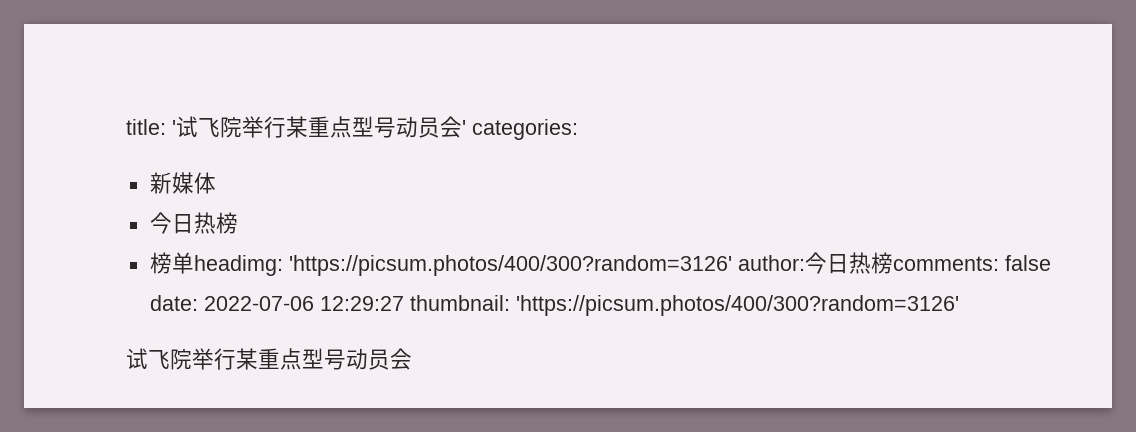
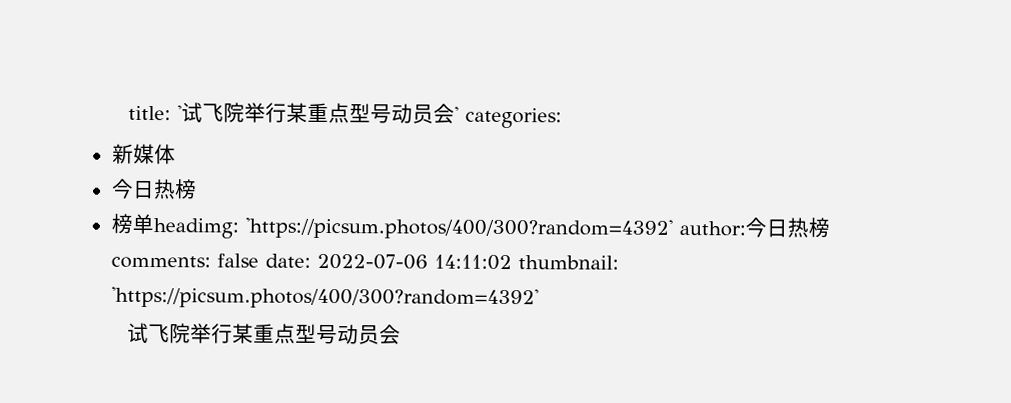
- 榜单headimg: 'https://picsum.photos/400/300?random=3126' author:今日热榜comments: false date: 2022-07-06 12:29:27 thumbnail: 'https://picsum.photos/400/300?random=3126'
+ 榜单headimg: 'https://picsum.photos/400/300?random=4392' author:今日热榜comments: false date: 2022-07-06 14:11:02 thumbnail: 'https://picsum.photos/400/300?random=4392'

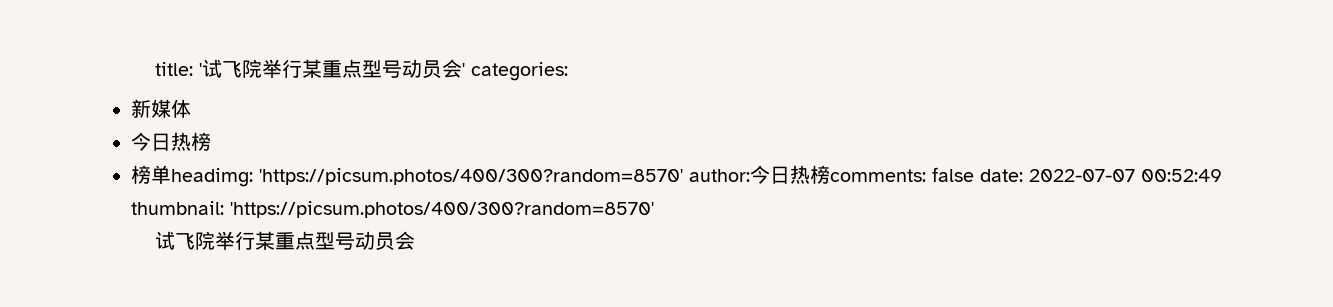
- 榜单headimg: 'https://picsum.photos/400/300?random=4392' author:今日热榜comments: false date: 2022-07-06 14:11:02 thumbnail: 'https://picsum.photos/400/300?random=4392'
+ 榜单headimg: 'https://picsum.photos/400/300?random=8570' author:今日热榜comments: false date: 2022-07-07 00:52:49 thumbnail: 'https://picsum.photos/400/300?random=8570'

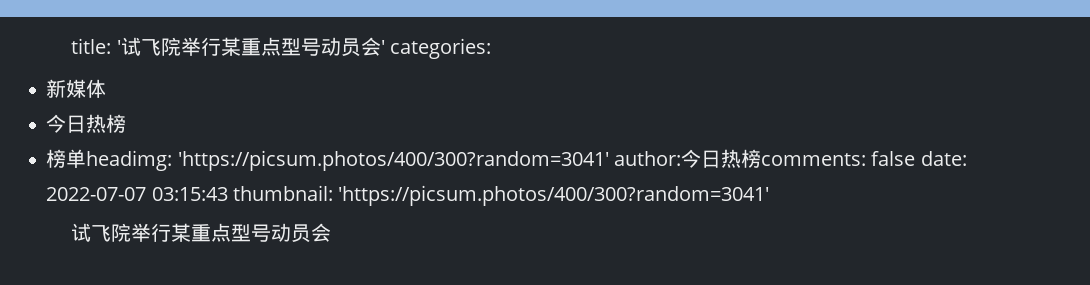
- 榜单headimg: 'https://picsum.photos/400/300?random=8570' author:今日热榜comments: false date: 2022-07-07 00:52:49 thumbnail: 'https://picsum.photos/400/300?random=8570'
+ 榜单headimg: 'https://picsum.photos/400/300?random=3041' author:今日热榜comments: false date: 2022-07-07 03:15:43 thumbnail: 'https://picsum.photos/400/300?random=3041'

